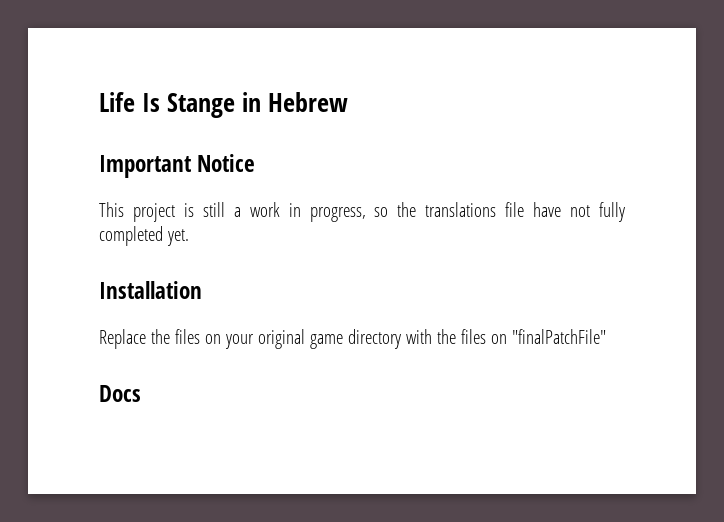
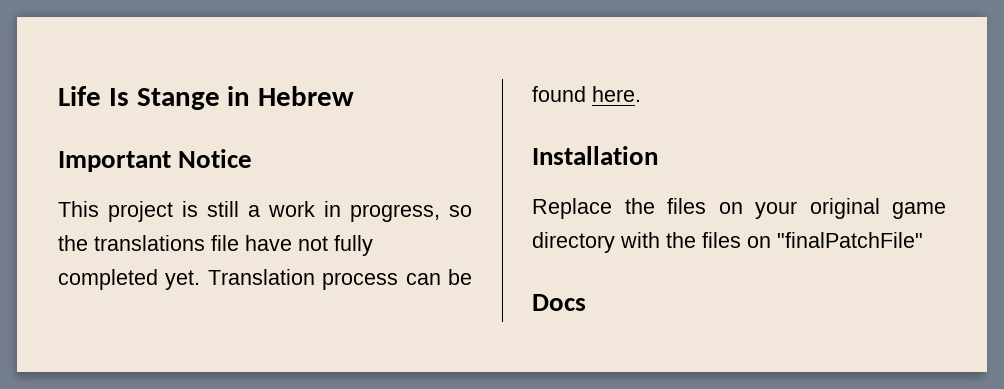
+ Translation process can be found here.

